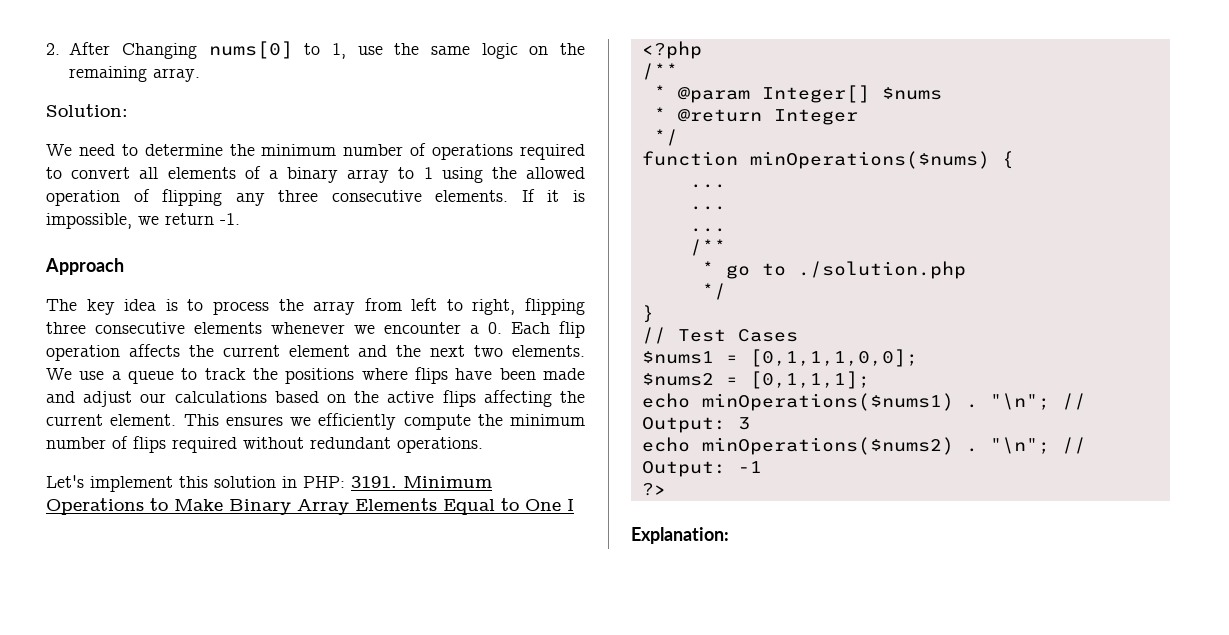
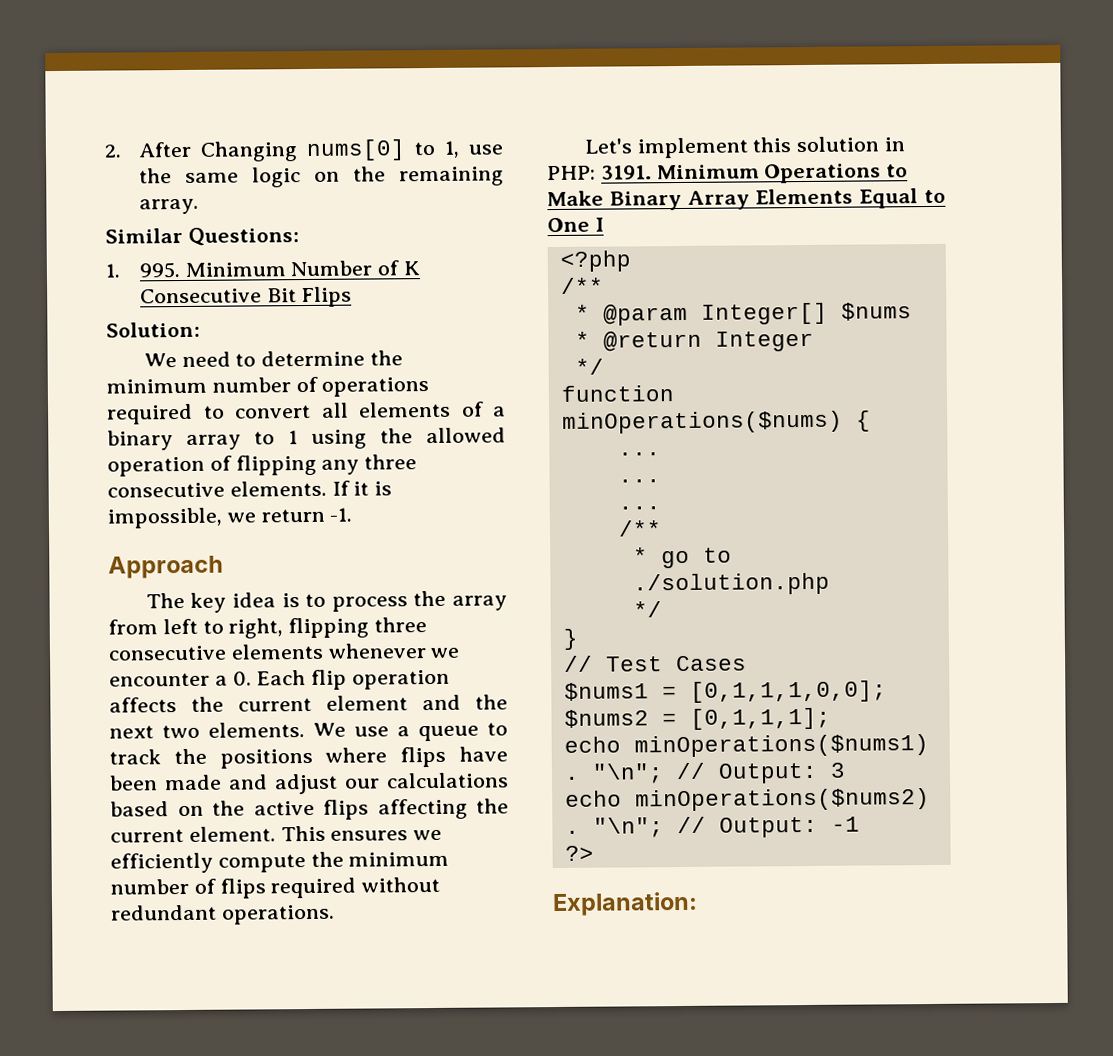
+ Similar Questions:
+ 1. 995. Minimum Number of K Consecutive Bit Flips

